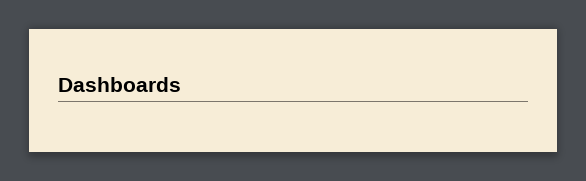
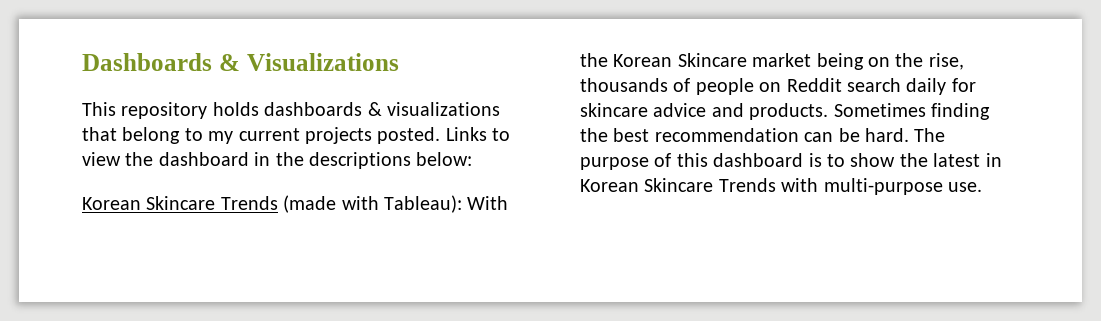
- Dashboards
+ Dashboards & Visualizations
+ This repository holds dashboards & visualizations that belong to my current projects posted. Links to view the dashboard in the descriptions below:
+ Korean Skincare Trends (made with Tableau): With the Korean Skincare market being on the rise, thousands of people on Reddit search daily for skincare advice and products. Sometimes finding the best recommendation can be hard. The purpose of this dashboard is to show the latest in Korean Skincare Trends with multi-purpose use.

